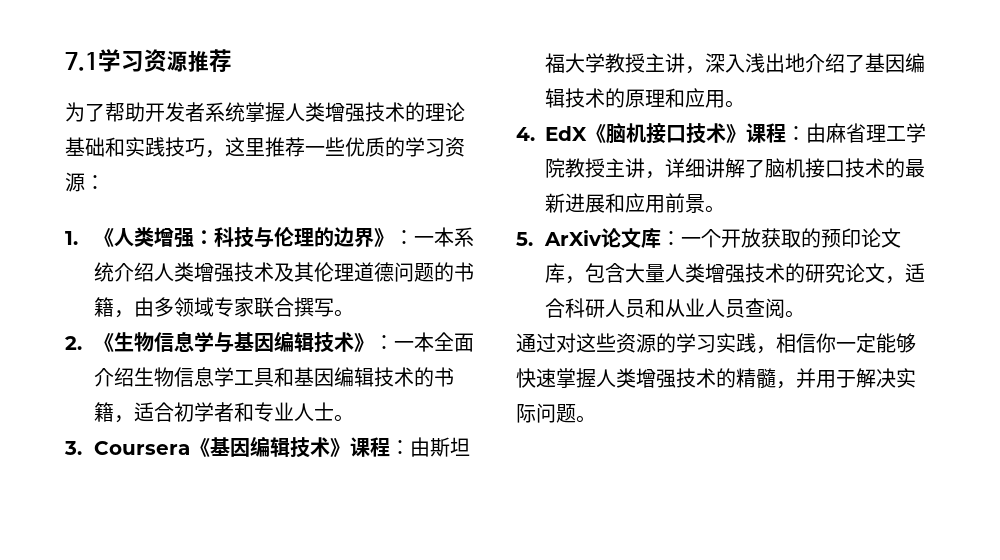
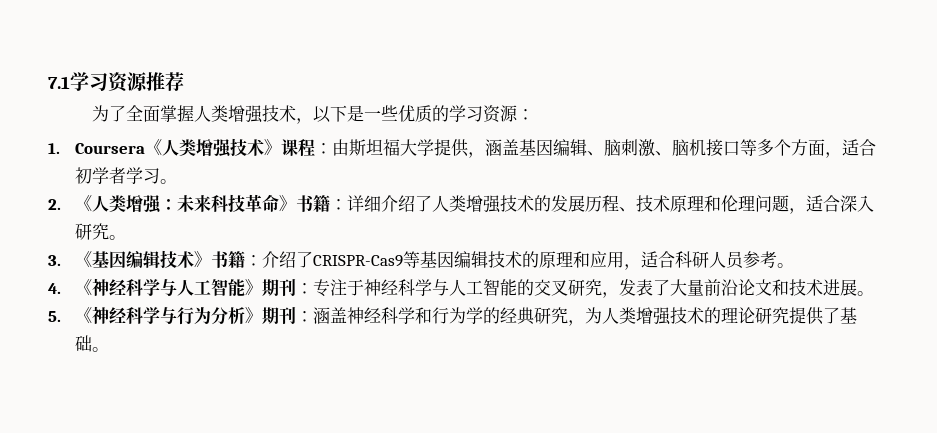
- 为了帮助开发者系统掌握人类增强技术的理论基础和实践技巧，这里推荐一些优质的学习资源：
+ 为了全面掌握人类增强技术，以下是一些优质的学习资源：
- 1.《人类增强：科技与伦理的边界》：一本系统介绍人类增强技术及其伦理道德问题的书籍，由多领域专家联合撰写。
- 2.《生物信息学与基因编辑技术》：一本全面介绍生物信息学工具和基因编辑技术的书籍，适合初学者和专业人士。
- 3. Coursera《基因编辑技术》课程：由斯坦福大学教授主讲，深入浅出地介绍了基因编辑技术的原理和应用。
- 4. EdX《脑机接口技术》课程：由麻省理工学院教授主讲，详细讲解了脑机接口技术的最新进展和应用前景。
- 5. ArXiv论文库：一个开放获取的预印论文库，包含大量人类增强技术的研究论文，适合科研人员和从业人员查阅。
- 通过对这些资源的学习实践，相信你一定能够快速掌握人类增强技术的精髓，并用于解决实际问题。
+ 1. Coursera《人类增强技术》课程：由斯坦福大学提供，涵盖基因编辑、脑刺激、脑机接口等多个方面，适合初学者学习。
+ 2.《人类增强：未来科技革命》书籍：详细介绍了人类增强技术的发展历程、技术原理和伦理问题，适合深入研究。
+ 3.《基因编辑技术》书籍：介绍了CRISPR-Cas9等基因编辑技术的原理和应用，适合科研人员参考。
+ 4.《神经科学与人工智能》期刊：专注于神经科学与人工智能的交叉研究，发表了大量前沿论文和技术进展。
+ 5.《神经科学与行为分析》期刊：涵盖神经科学和行为学的经典研究，为人类增强技术的理论研究提供了基础。

